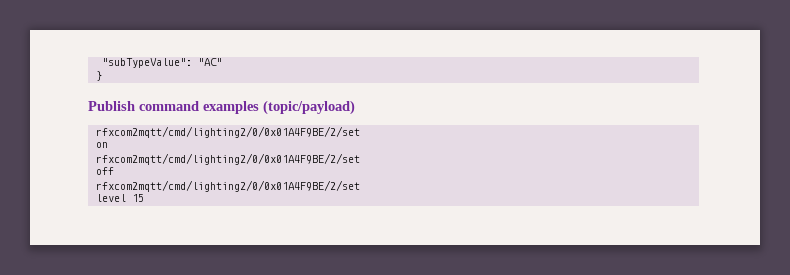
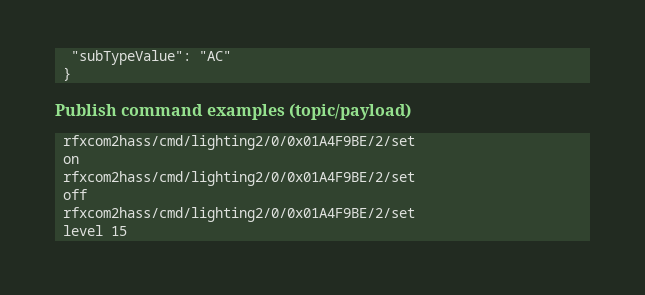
  Publish command examples (topic/payload)
- rfxcom2mqtt/cmd/lighting2/0/0x01A4F9BE/2/set
+ rfxcom2hass/cmd/lighting2/0/0x01A4F9BE/2/set
  on
- rfxcom2mqtt/cmd/lighting2/0/0x01A4F9BE/2/set
+ rfxcom2hass/cmd/lighting2/0/0x01A4F9BE/2/set
  off
- rfxcom2mqtt/cmd/lighting2/0/0x01A4F9BE/2/set
+ rfxcom2hass/cmd/lighting2/0/0x01A4F9BE/2/set

